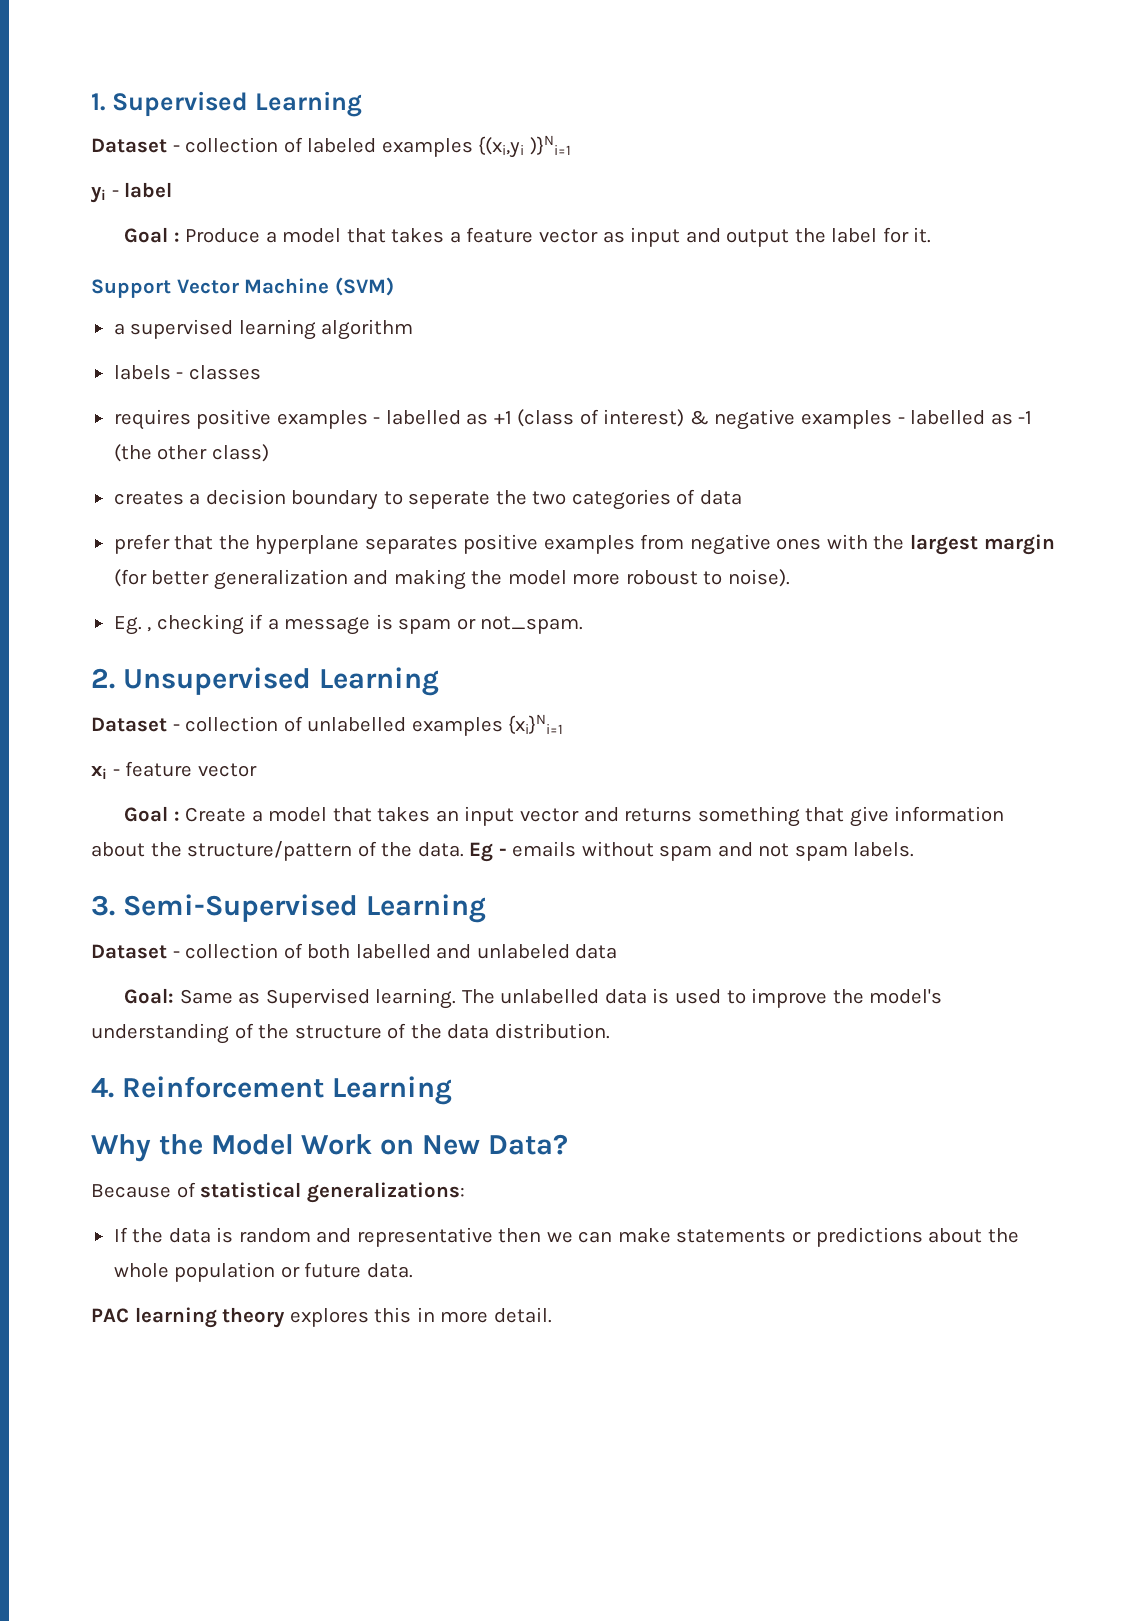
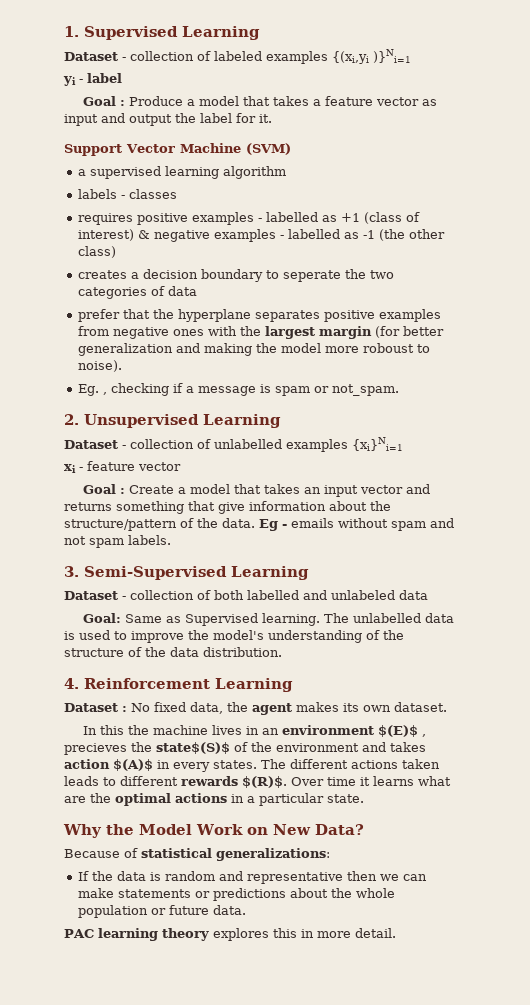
+ Dataset : No fixed data, the agent makes its own dataset.
+ In this the machine lives in an environment $(E)$ , precieves the state$(S)$ of the environment and takes action $(A)$ in every states. The different actions taken leads to different rewards $(R)$. Over time it learns what are the optimal actions in a particular state.

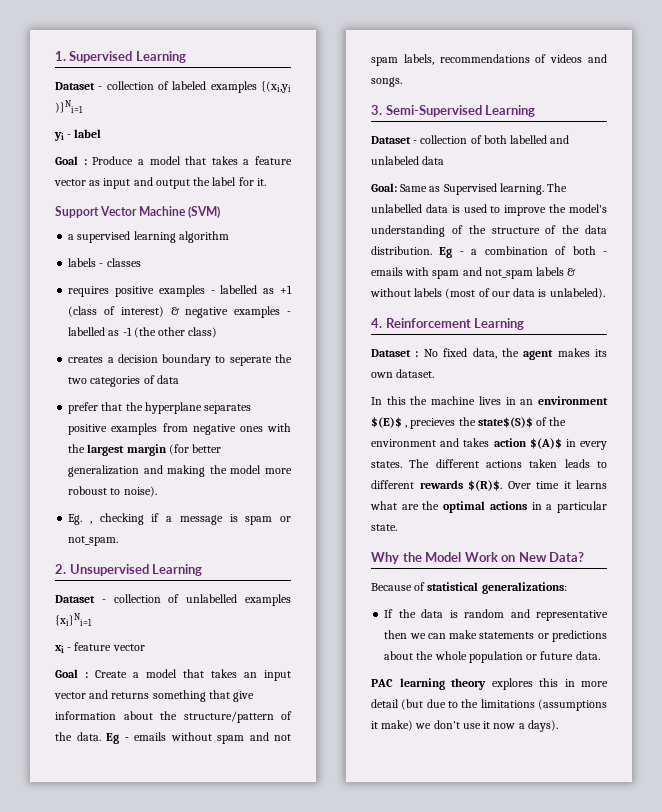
- Eg - emails without spam and not spam labels.
+ Eg - emails without spam and not spam labels, recommendations of videos and songs.
+ Eg - a combination of both - emails with spam and not_spam labels & without labels (most of our data is unlabeled).
- PAC learning theory explores this in more detail.
+ PAC learning theory explores this in more detail (but due to the limitations (assumptions it make) we don't use it now a days).

